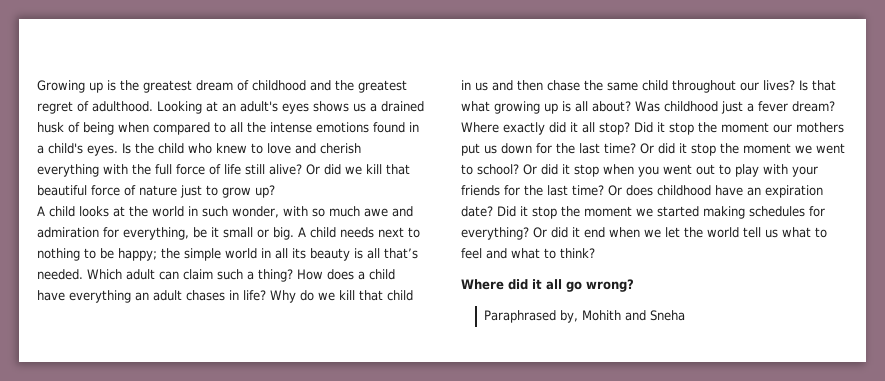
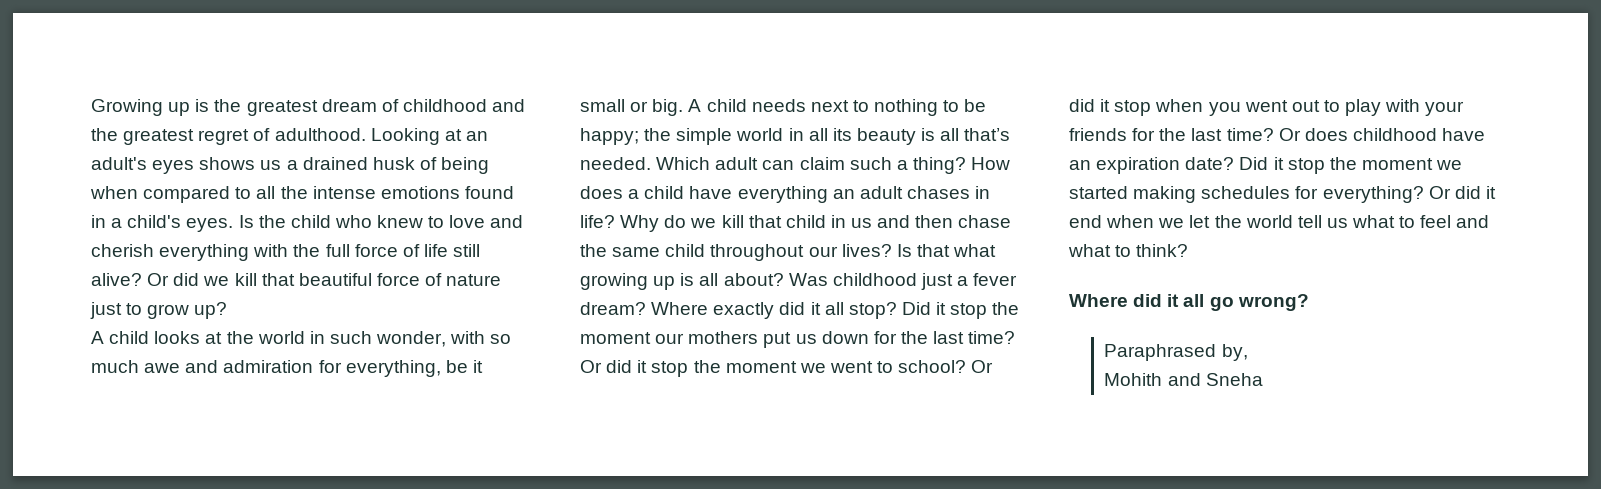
- Paraphrased by, Mohith and Sneha
+ Paraphrased by,
+ Mohith and Sneha

